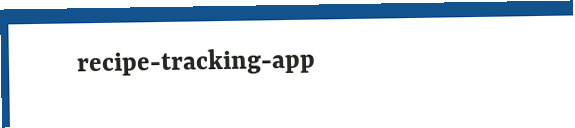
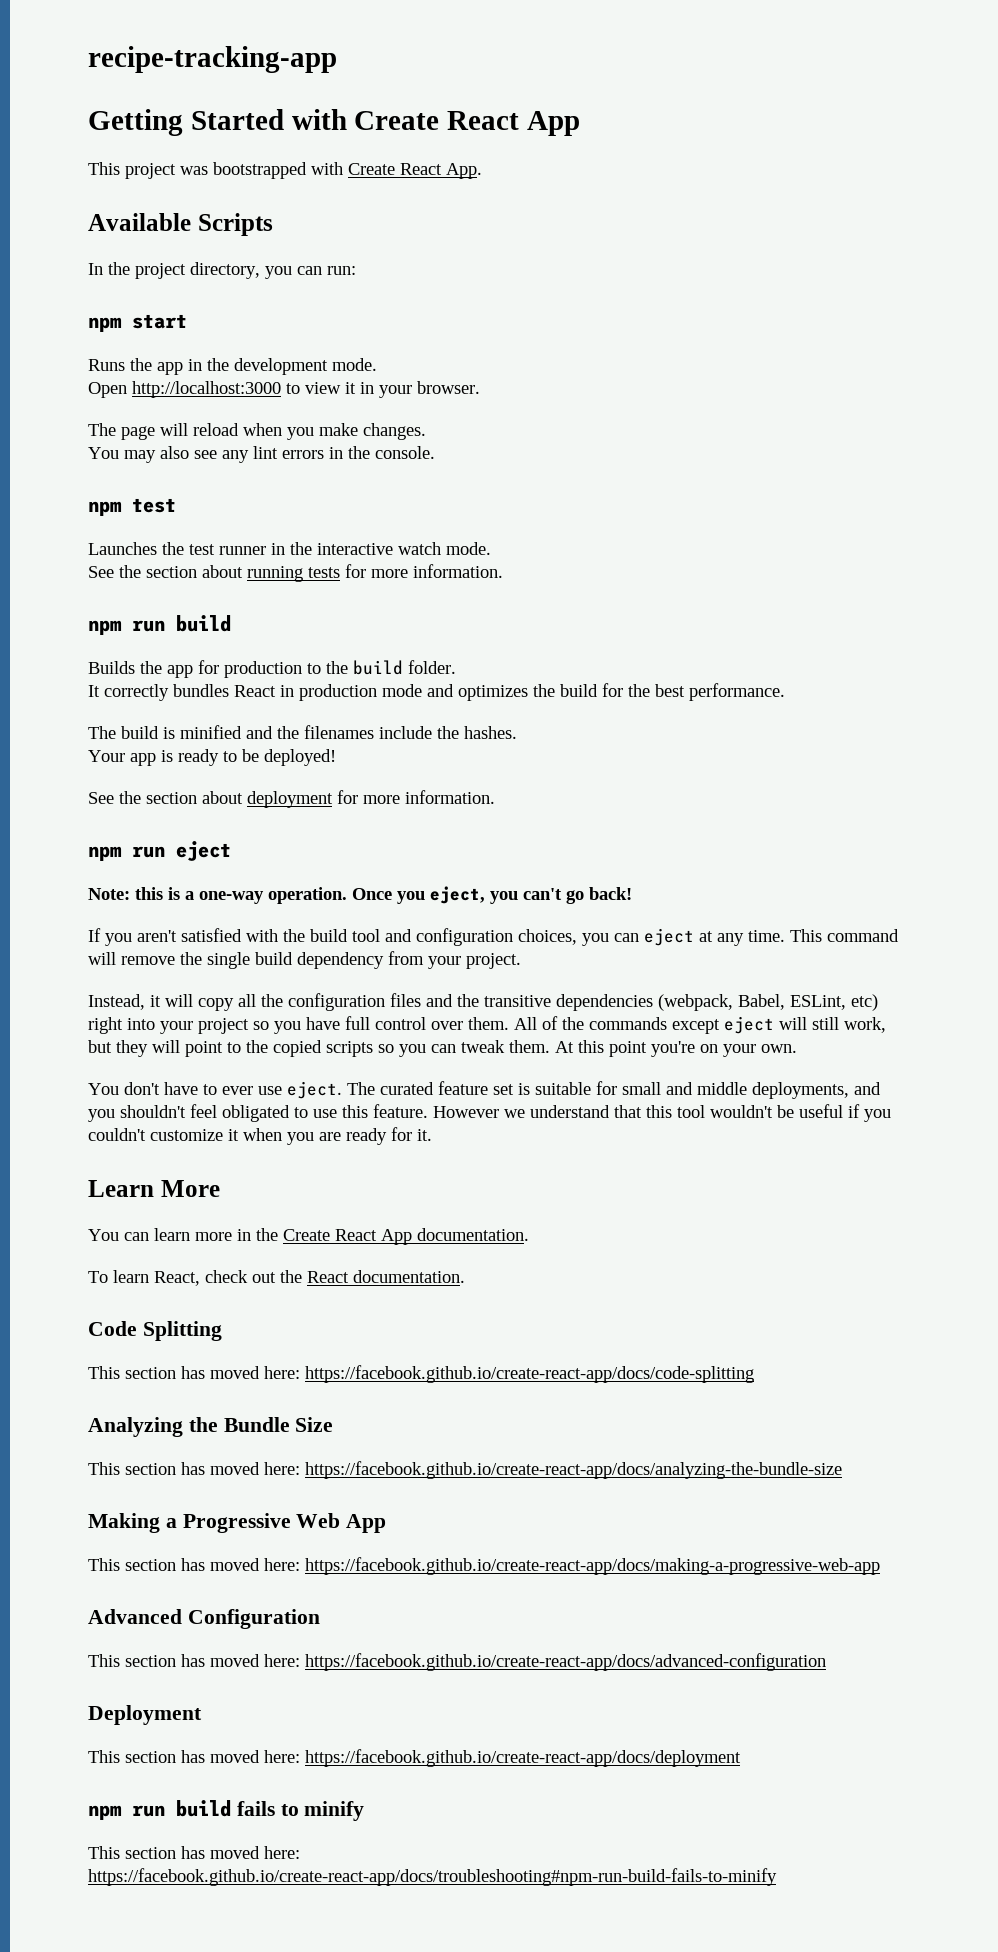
+ Getting Started with Create React App
+ This project was bootstrapped with Create React App.
+ Available Scripts
+ In the project directory, you can run:
+ npm start
+ Runs the app in the development mode.
+ Open http://localhost:3000 to view it in your browser.
+ The page will reload when you make changes.
+ You may also see any lint errors in the console.
+ npm test
+ Launches the test runner in the interactive watch mode.
+ See the section about running tests for more information.
+ npm run build
+ Builds the app for production to the build folder.
+ It correctly bundles React in production mode and optimizes the build for the best performance.
+ The build is minified and the filenames include the hashes.
+ Your app is ready to be deployed!
+ See the section about deployment for more information.
+ npm run eject
+ Note: this is a one-way operation. Once you eject, you can't go back!
+ If you aren't satisfied with the build tool and configuration choices, you can eject at any time. This command will remove the single build dependency from your project.
+ Instead, it will copy all the configuration files and the transitive dependencies (webpack, Babel, ESLint, etc) right into your project so you have full control over them. All of the commands except eject will still work, but they will point to the copied scripts so you can tweak them. At this point you're on your own.
+ You don't have to ever use eject. The curated feature set is suitable for small and middle deployments, and you shouldn't feel obligated to use this feature. However we understand that this tool wouldn't be useful if you couldn't customize it when you are ready for it.
+ Learn More
+ You can learn more in the Create React App documentation.
+ To learn React, check out the React documentation.
+ Code Splitting
+ This section has moved here: https://facebook.github.io/create-react-app/docs/code-splitting
+ Analyzing the Bundle Size
+ This section has moved here: https://facebook.github.io/create-react-app/docs/analyzing-the-bundle-size
+ Making a Progressive Web App
+ This section has moved here: https://facebook.github.io/create-react-app/docs/making-a-progressive-web-app
+ Advanced Configuration
+ This section has moved here: https://facebook.github.io/create-react-app/docs/advanced-configuration
+ Deployment
+ This section has moved here: https://facebook.github.io/create-react-app/docs/deployment
+ npm run build fails to minify
+ This section has moved here: https://facebook.github.io/create-react-app/docs/troubleshooting#npm-run-build-fails-to-minify

